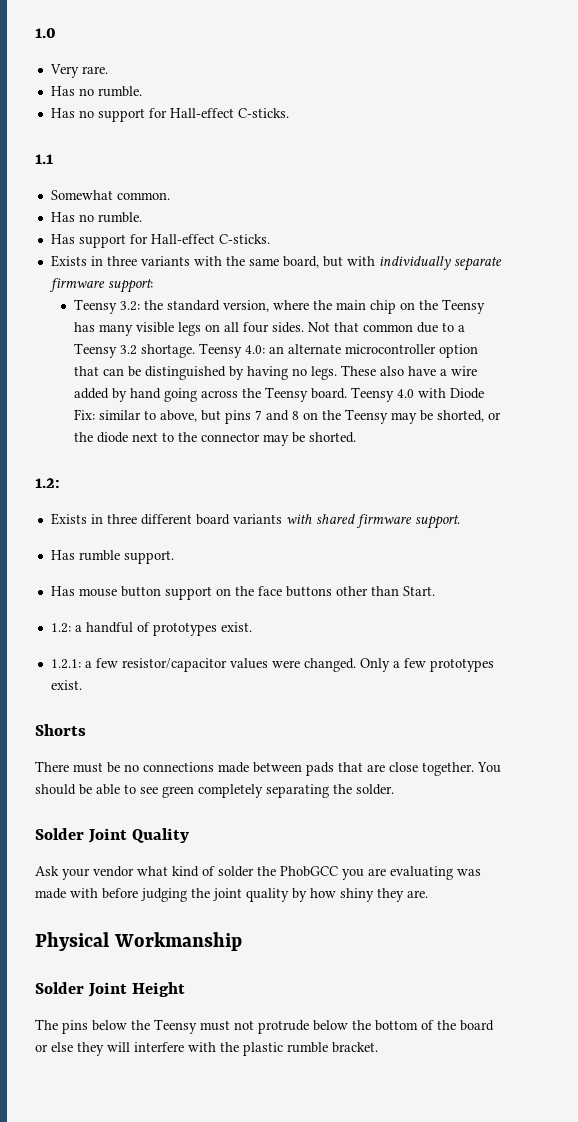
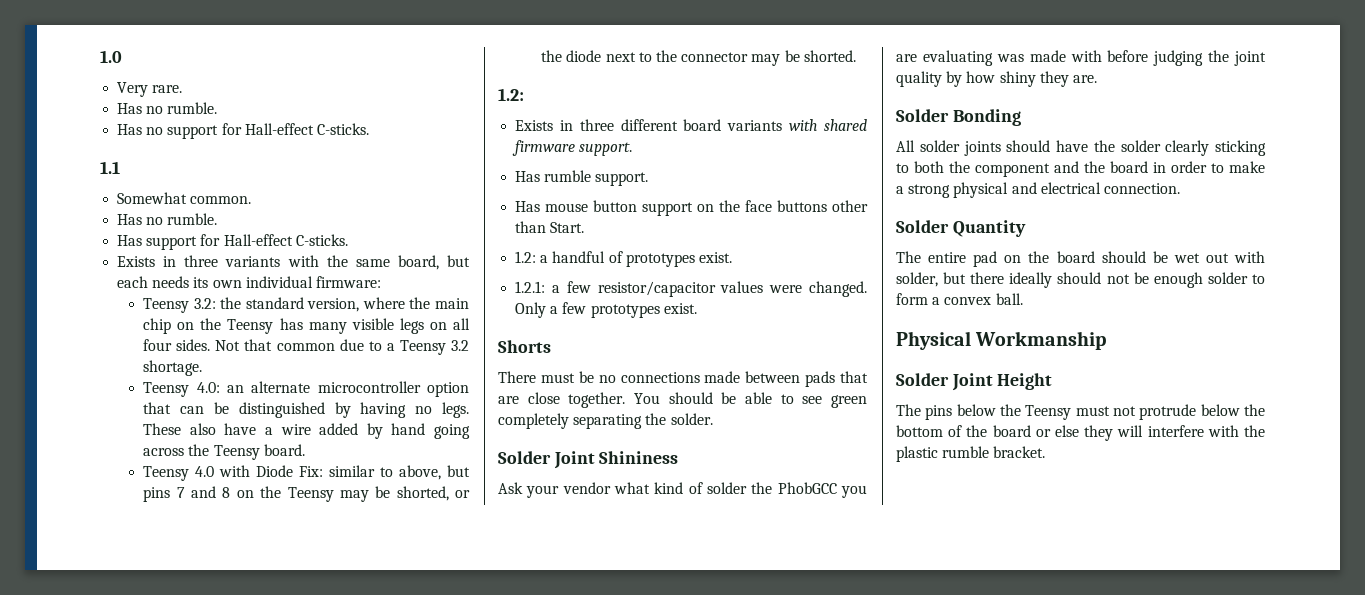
- Exists in three variants with the same board, but with individually separate firmware support:
+ Exists in three variants with the same board, but each needs its own individual firmware:
- Not that common due to a Teensy 3.2 shortage. Teensy 4.0: an alternate microcontroller option that can be distinguished by having no legs.
+ Not that common due to a Teensy 3.2 shortage.
+ Teensy 4.0: an alternate microcontroller option that can be distinguished by having no legs.
- These also have a wire added by hand going across the Teensy board. Teensy 4.0 with Diode Fix: similar to above, but pins 7 and 8 on the Teensy may be shorted, or the diode next to the connector may be shorted.
+ These also have a wire added by hand going across the Teensy board.
+ Teensy 4.0 with Diode Fix: similar to above, but pins 7 and 8 on the Teensy may be shorted, or the diode next to the connector may be shorted.
- Solder Joint Quality
+ Solder Joint Shininess
+ Solder Bonding
+ All solder joints should have the solder clearly sticking to both the component and the board in order to make a strong physical and electrical connection.
+ Solder Quantity
+ The entire pad on the board should be wet out with solder, but there ideally should not be enough solder to form a convex ball.

